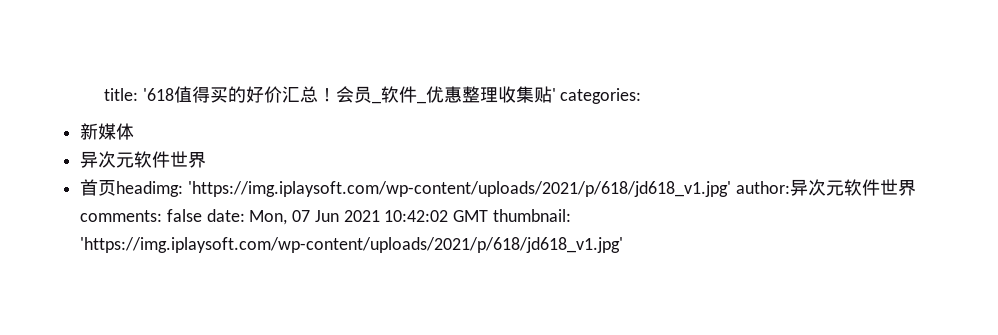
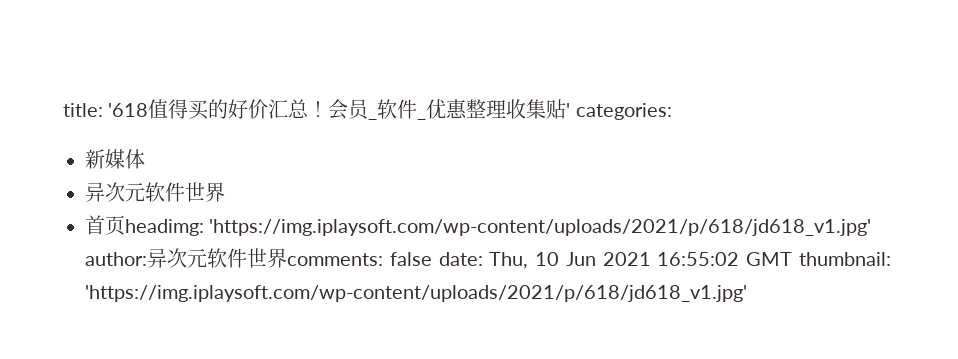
- 首页headimg: 'https://img.iplaysoft.com/wp-content/uploads/2021/p/618/jd618_v1.jpg' author:异次元软件世界comments: false date: Mon, 07 Jun 2021 10:42:02 GMT thumbnail: 'https://img.iplaysoft.com/wp-content/uploads/2021/p/618/jd618_v1.jpg'
+ 首页headimg: 'https://img.iplaysoft.com/wp-content/uploads/2021/p/618/jd618_v1.jpg' author:异次元软件世界comments: false date: Thu, 10 Jun 2021 16:55:02 GMT thumbnail: 'https://img.iplaysoft.com/wp-content/uploads/2021/p/618/jd618_v1.jpg'

